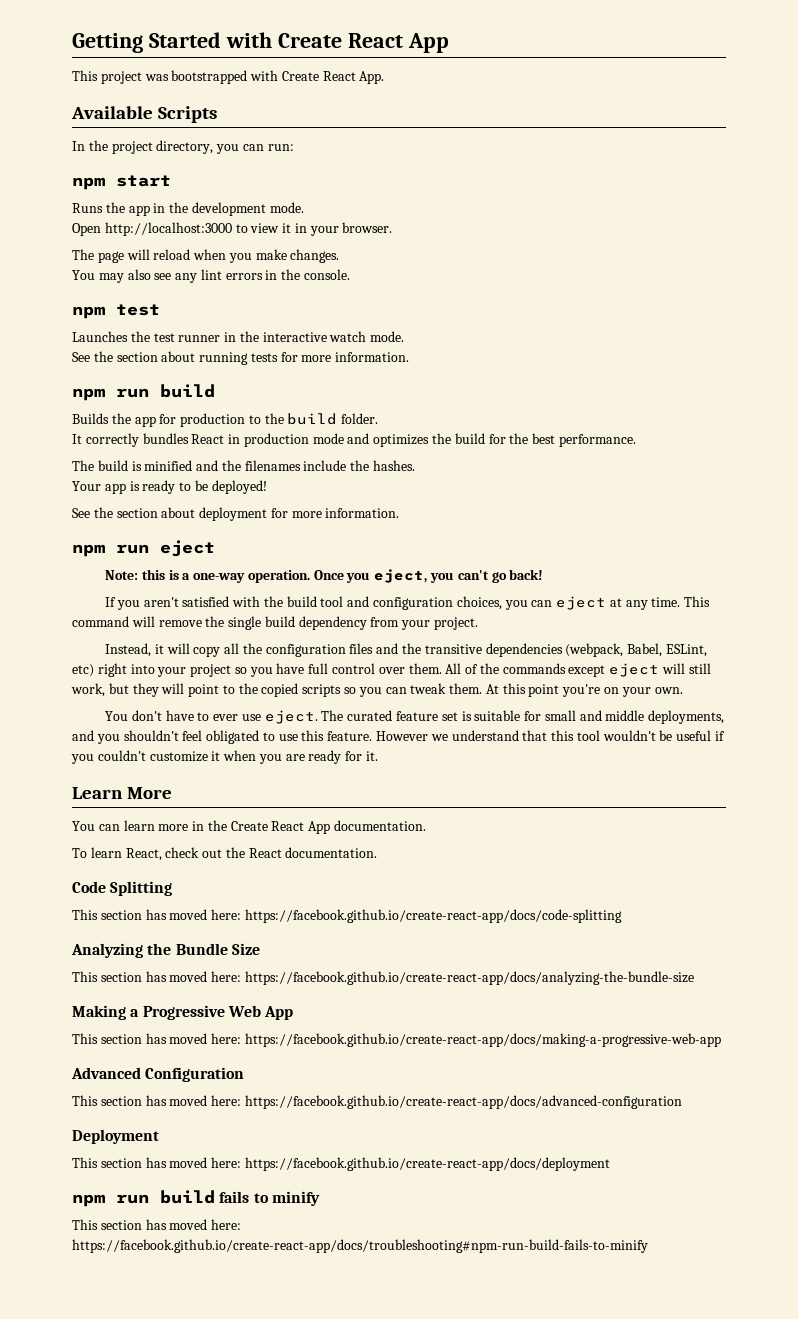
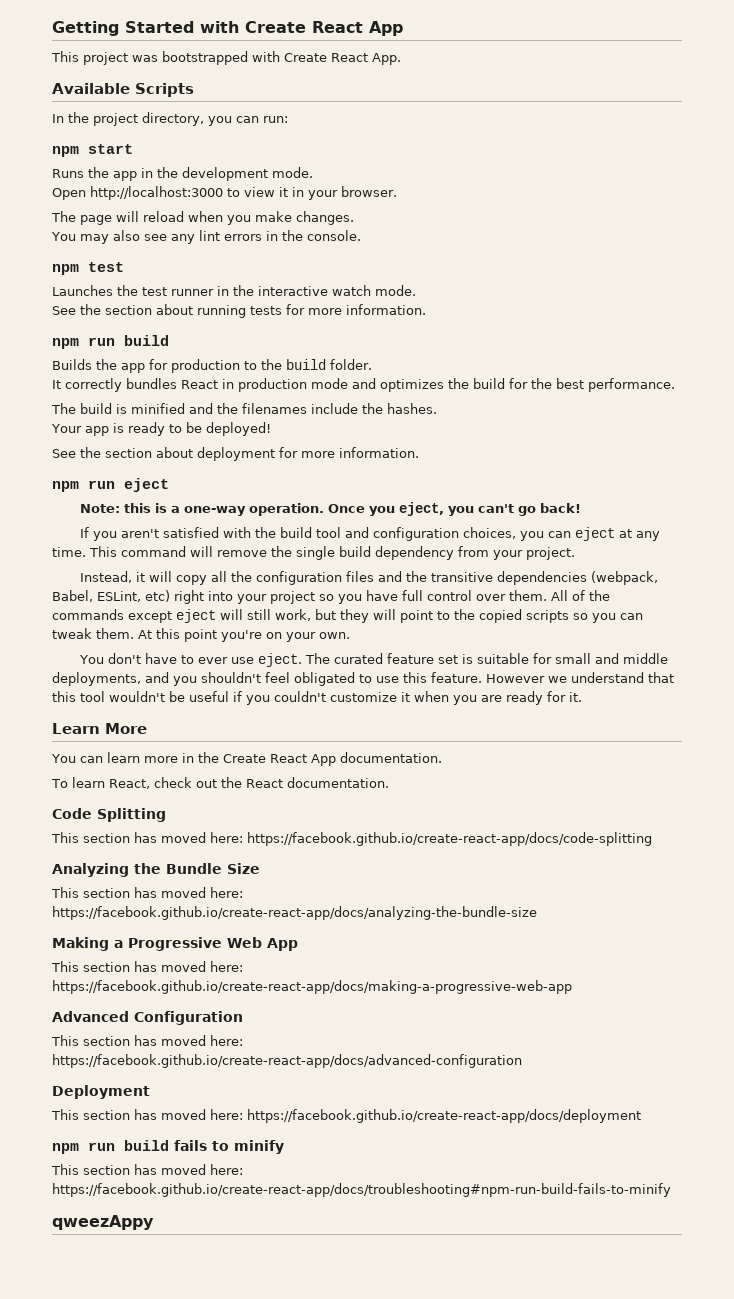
+ qweezAppy

